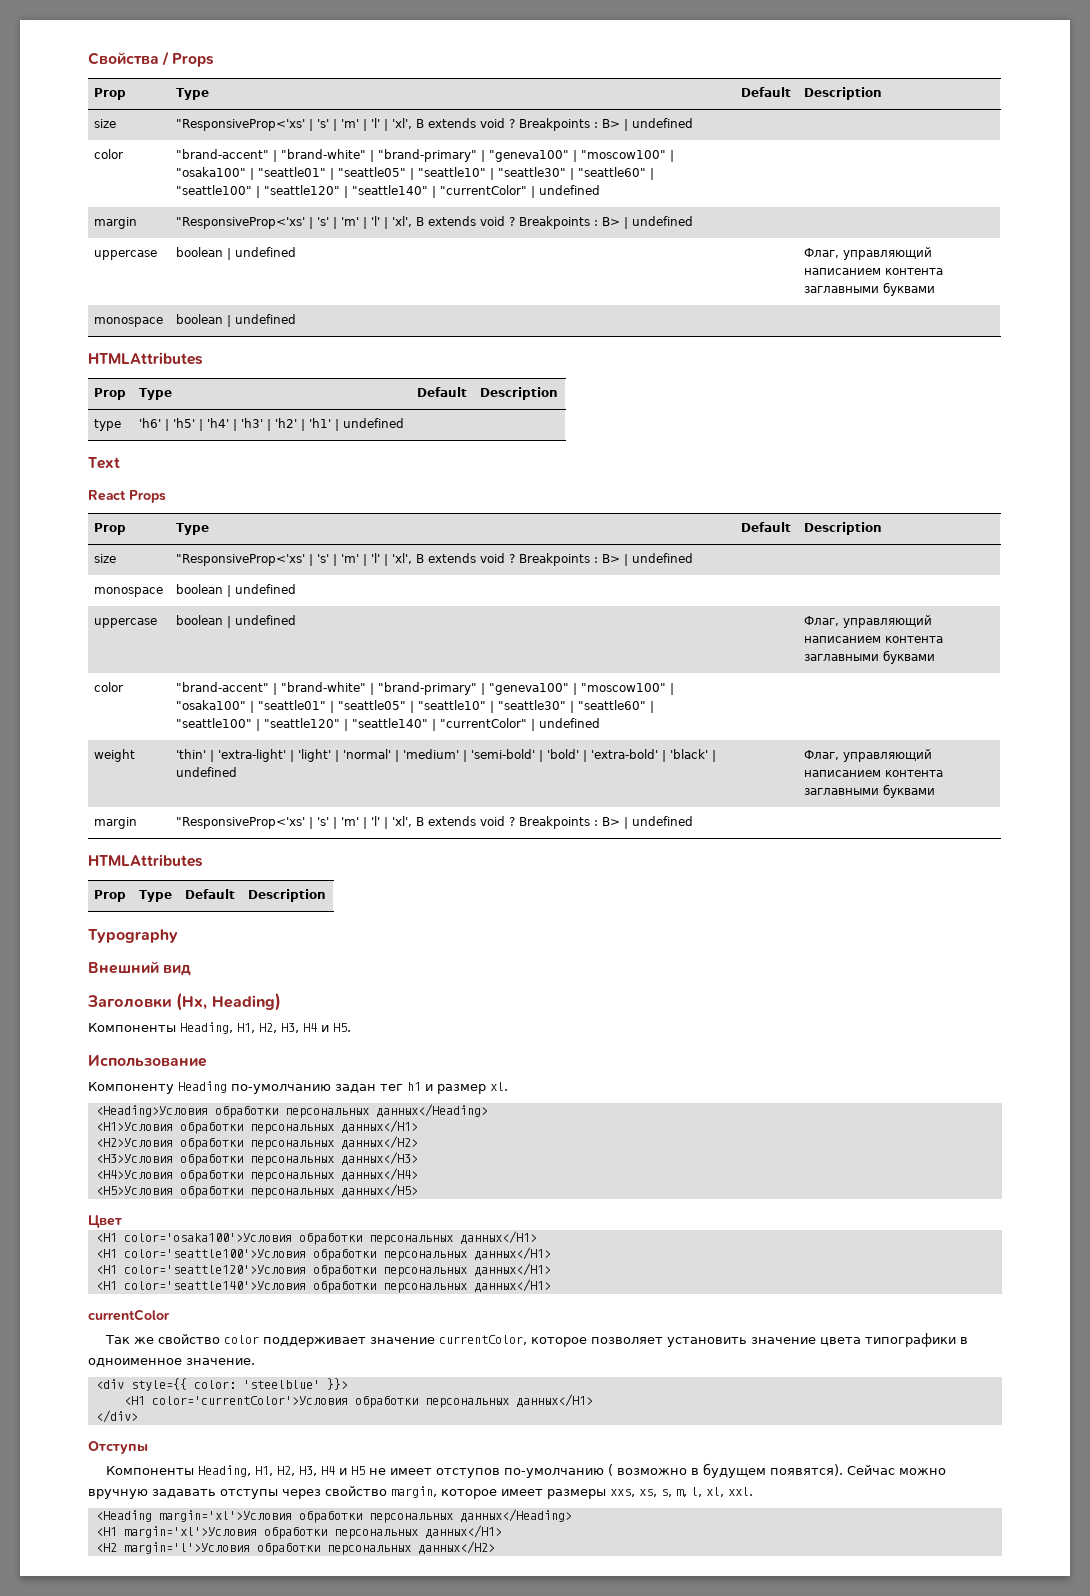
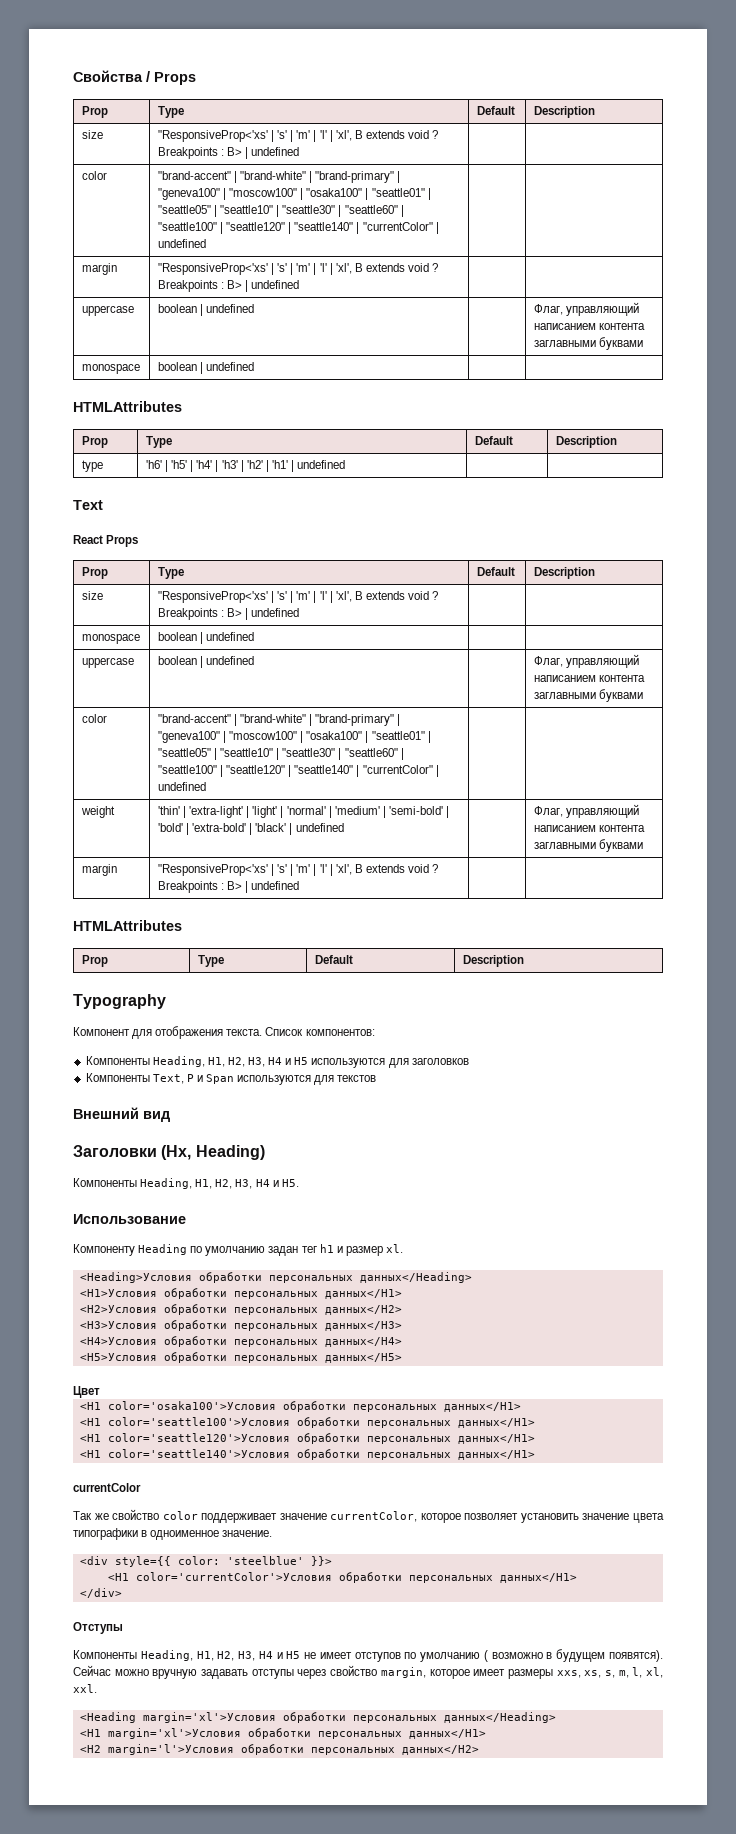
+ Компонент для отображения текста. Список компонентов:
+ Компоненты Heading, H1, H2, H3, H4 и H5 используются для заголовков
+ Компоненты Text, P и Span используются для текстов
- Компоненту Heading по-умолчанию задан тег h1 и размер xl.
+ Компоненту Heading по умолчанию задан тег h1 и размер xl.
- Компоненты Heading, H1, H2, H3, H4 и H5 не имеет отступов по-умолчанию ( возможно в будущем появятся).
+ Компоненты Heading, H1, H2, H3, H4 и H5 не имеет отступов по умолчанию ( возможно в будущем появятся).

